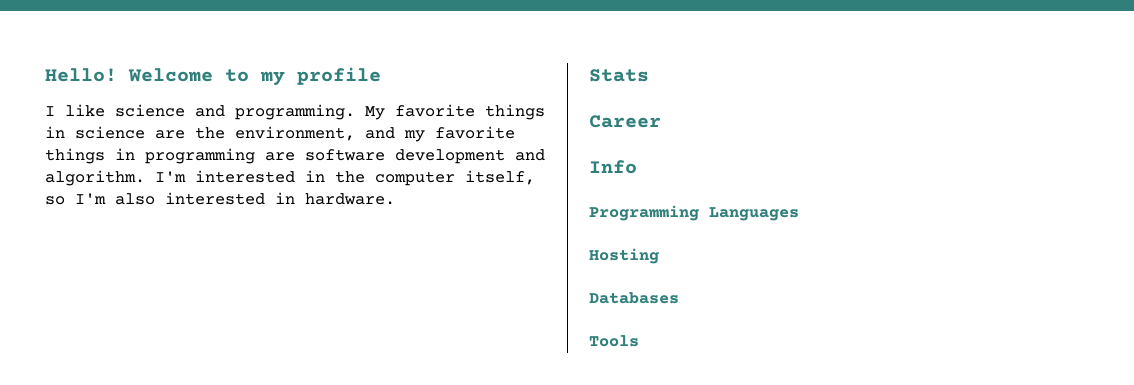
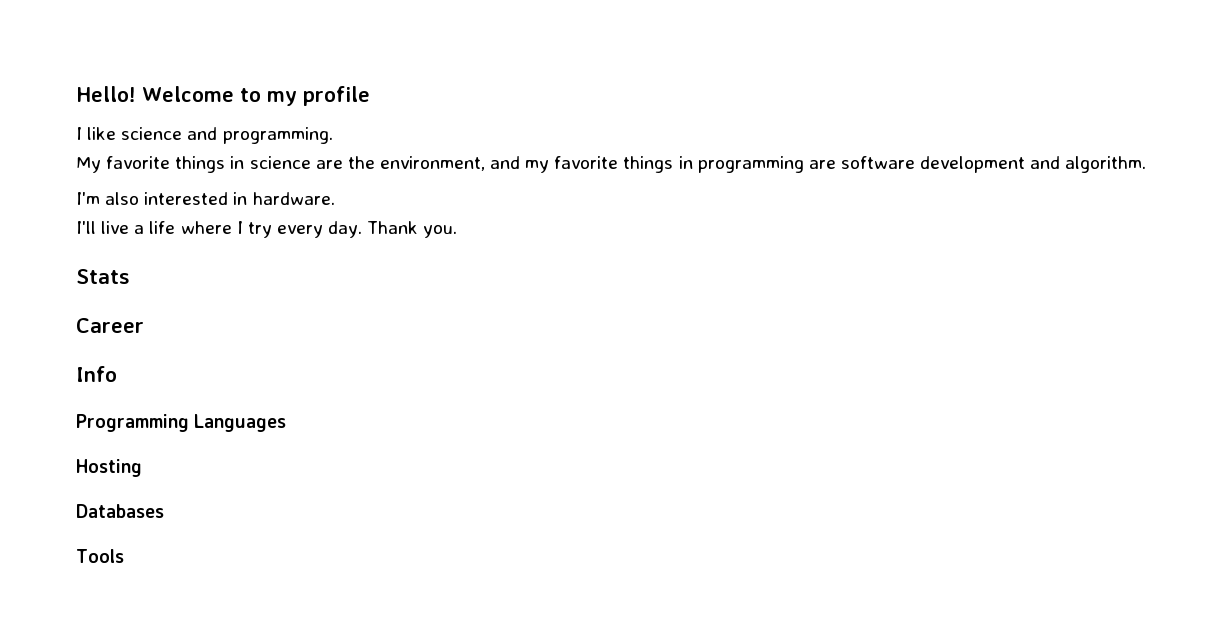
- I like science and programming. My favorite things in science are the environment, and my favorite things in programming are software development and algorithm. I'm interested in the computer itself, so I'm also interested in hardware.
+ I like science and programming.
+ My favorite things in science are the environment, and my favorite things in programming are software development and algorithm.
+ I'm also interested in hardware.
+ I'll live a life where I try every day. Thank you.

